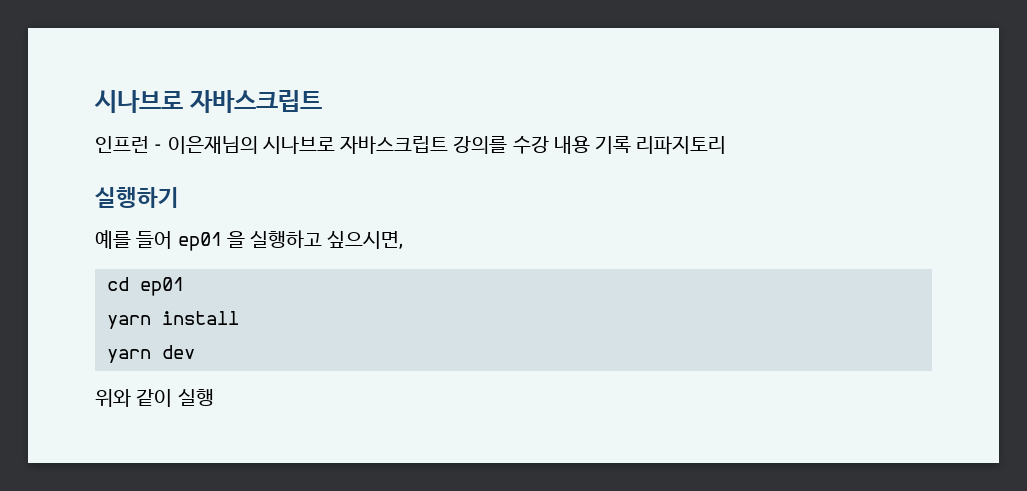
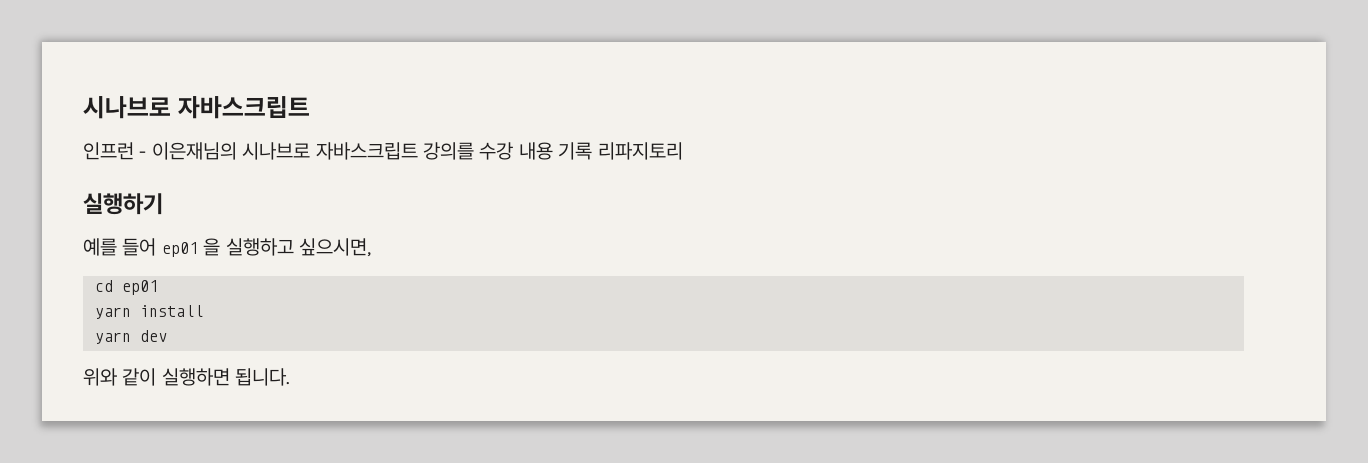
- 위와 같이 실행
+ 위와 같이 실행하면 됩니다.

